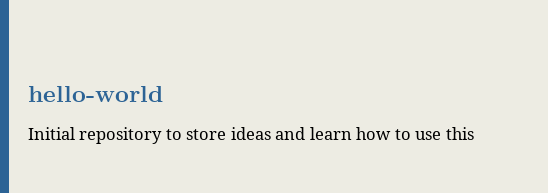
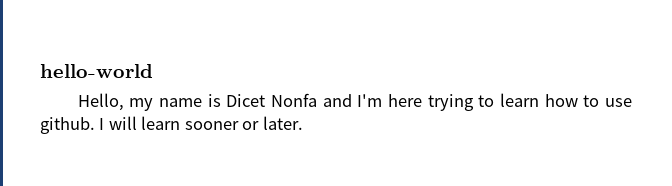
- Initial repository to store ideas and learn how to use this
+ Hello, my name is Dicet Nonfa and I'm here trying to learn how to use github. I will learn sooner or later.

